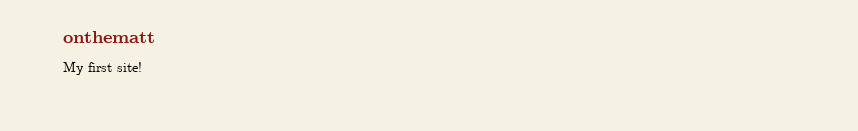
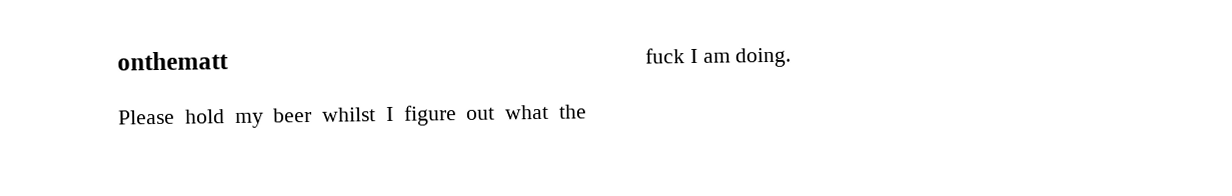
- My first site!
+ Please hold my beer whilst I figure out what the fuck I am doing.

